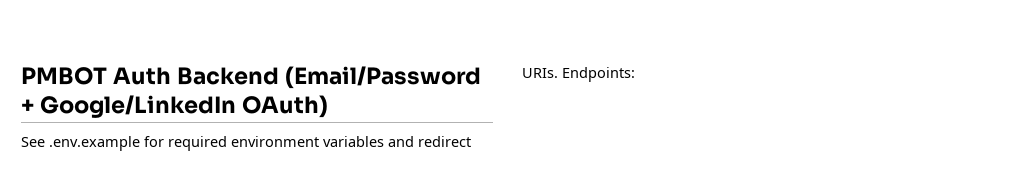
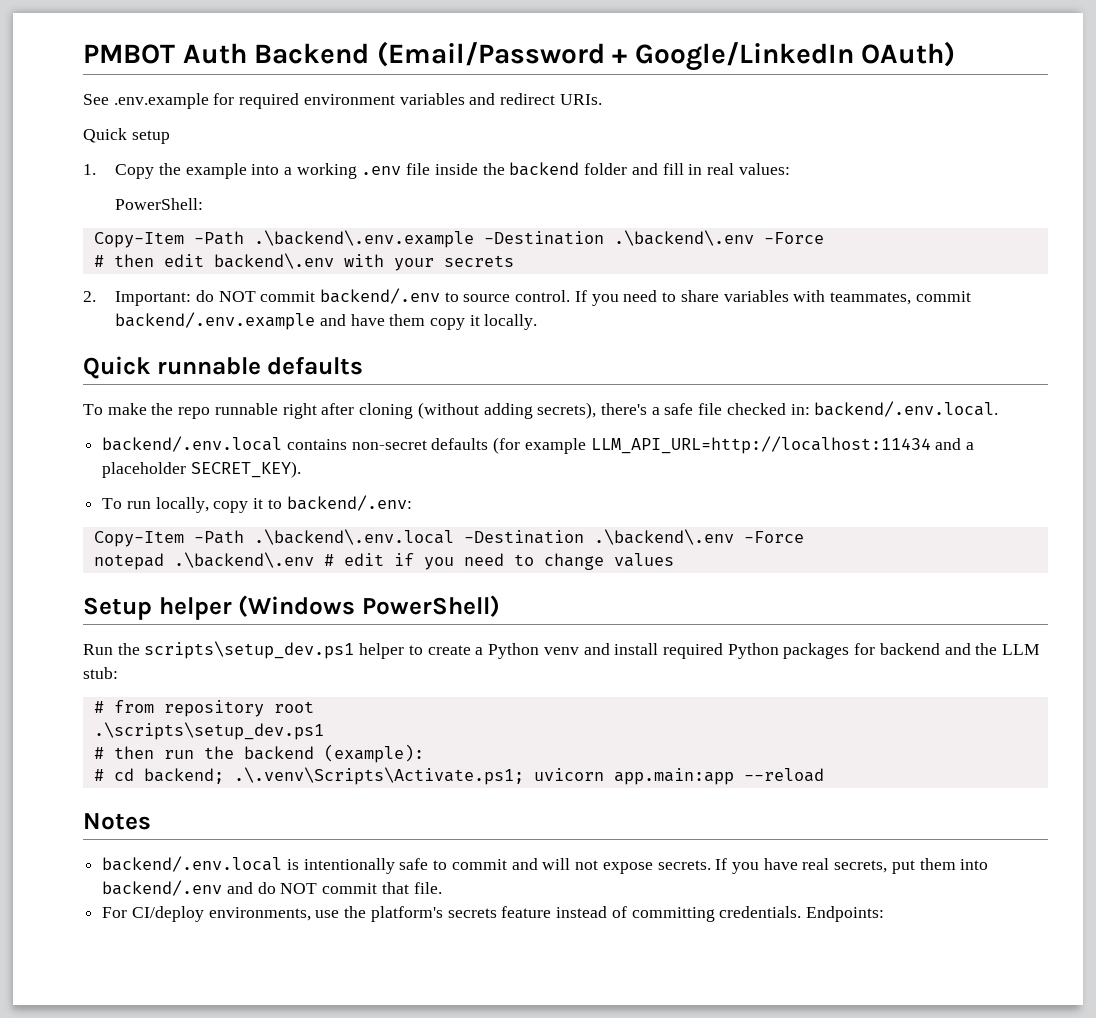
- See .env.example for required environment variables and redirect URIs. Endpoints:
+ See .env.example for required environment variables and redirect URIs.
+ Quick setup
+ 1. Copy the example into a working .env file inside the backend folder and fill in real values:
+ PowerShell:
+ Copy-Item -Path .\backend\.env.example -Destination .\backend\.env -Force
+ # then edit backend\.env with your secrets
+ 2. Important: do NOT commit backend/.env to source control. If you need to share variables with teammates, commit backend/.env.example and have them copy it locally.
+ Quick runnable defaults
+ To make the repo runnable right after cloning (without adding secrets), there's a safe file checked in: backend/.env.local.
+ backend/.env.local contains non-secret defaults (for example LLM_API_URL=http://localhost:11434 and a placeholder SECRET_KEY).
+ To run locally, copy it to backend/.env:
+ Copy-Item -Path .\backend\.env.local -Destination .\backend\.env -Force
+ notepad .\backend\.env # edit if you need to change values
+ Setup helper (Windows PowerShell)
+ Run the scripts\setup_dev.ps1 helper to create a Python venv and install required Python packages for backend and the LLM stub:
+ # from repository root
+ .\scripts\setup_dev.ps1
+ # then run the backend (example):
+ # cd backend; .\.venv\Scripts\Activate.ps1; uvicorn app.main:app --reload
+ Notes
+ backend/.env.local is intentionally safe to commit and will not expose secrets. If you have real secrets, put them into backend/.env and do NOT commit that file.
+ For CI/deploy environments, use the platform's secrets feature instead of committing credentials. Endpoints:

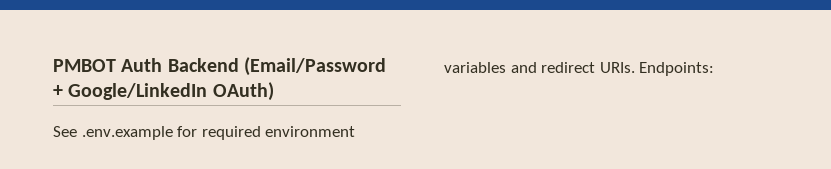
- See .env.example for required environment variables and redirect URIs.
- Quick setup
- 1. Copy the example into a working .env file inside the backend folder and fill in real values:
- PowerShell:
- Copy-Item -Path .\backend\.env.example -Destination .\backend\.env -Force
- # then edit backend\.env with your secrets
- 2. Important: do NOT commit backend/.env to source control. If you need to share variables with teammates, commit backend/.env.example and have them copy it locally.
- Quick runnable defaults
- To make the repo runnable right after cloning (without adding secrets), there's a safe file checked in: backend/.env.local.
- backend/.env.local contains non-secret defaults (for example LLM_API_URL=http://localhost:11434 and a placeholder SECRET_KEY).
- To run locally, copy it to backend/.env:
- Copy-Item -Path .\backend\.env.local -Destination .\backend\.env -Force
- notepad .\backend\.env # edit if you need to change values
- Setup helper (Windows PowerShell)
- Run the scripts\setup_dev.ps1 helper to create a Python venv and install required Python packages for backend and the LLM stub:
- # from repository root
- .\scripts\setup_dev.ps1
- # then run the backend (example):
- # cd backend; .\.venv\Scripts\Activate.ps1; uvicorn app.main:app --reload
- Notes
- backend/.env.local is intentionally safe to commit and will not expose secrets. If you have real secrets, put them into backend/.env and do NOT commit that file.
- For CI/deploy environments, use the platform's secrets feature instead of committing credentials. Endpoints:
+ See .env.example for required environment variables and redirect URIs. Endpoints:

